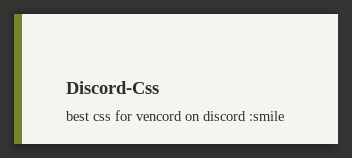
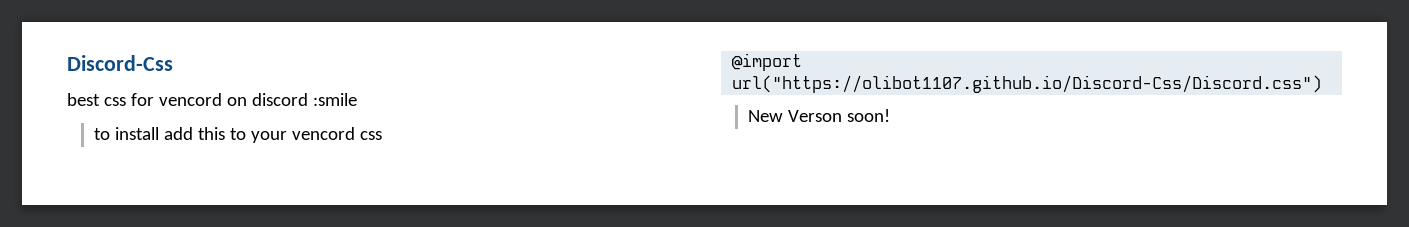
+ to install add this to your vencord css
+ @import url("https://olibot1107.github.io/Discord-Css/Discord.css")
+ New Verson soon!

